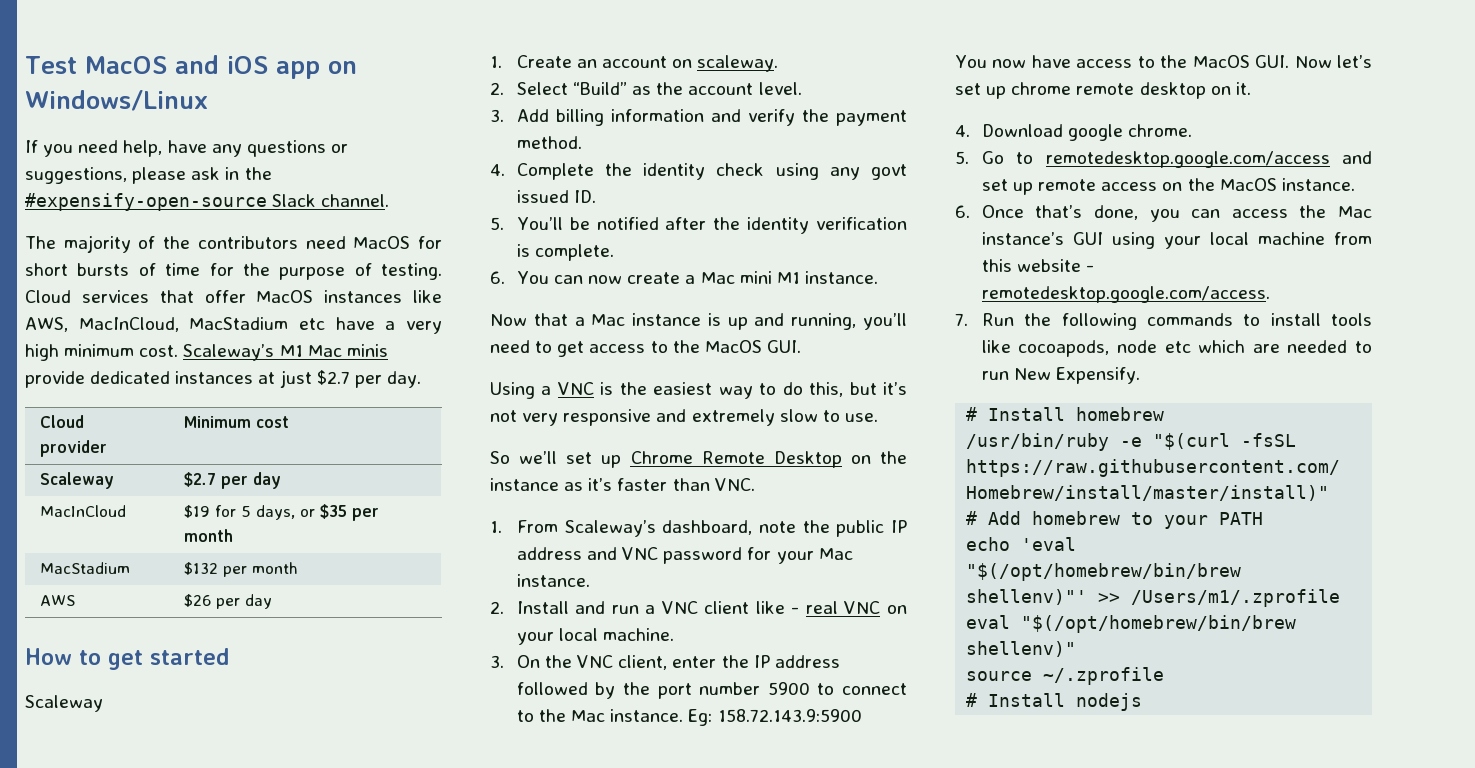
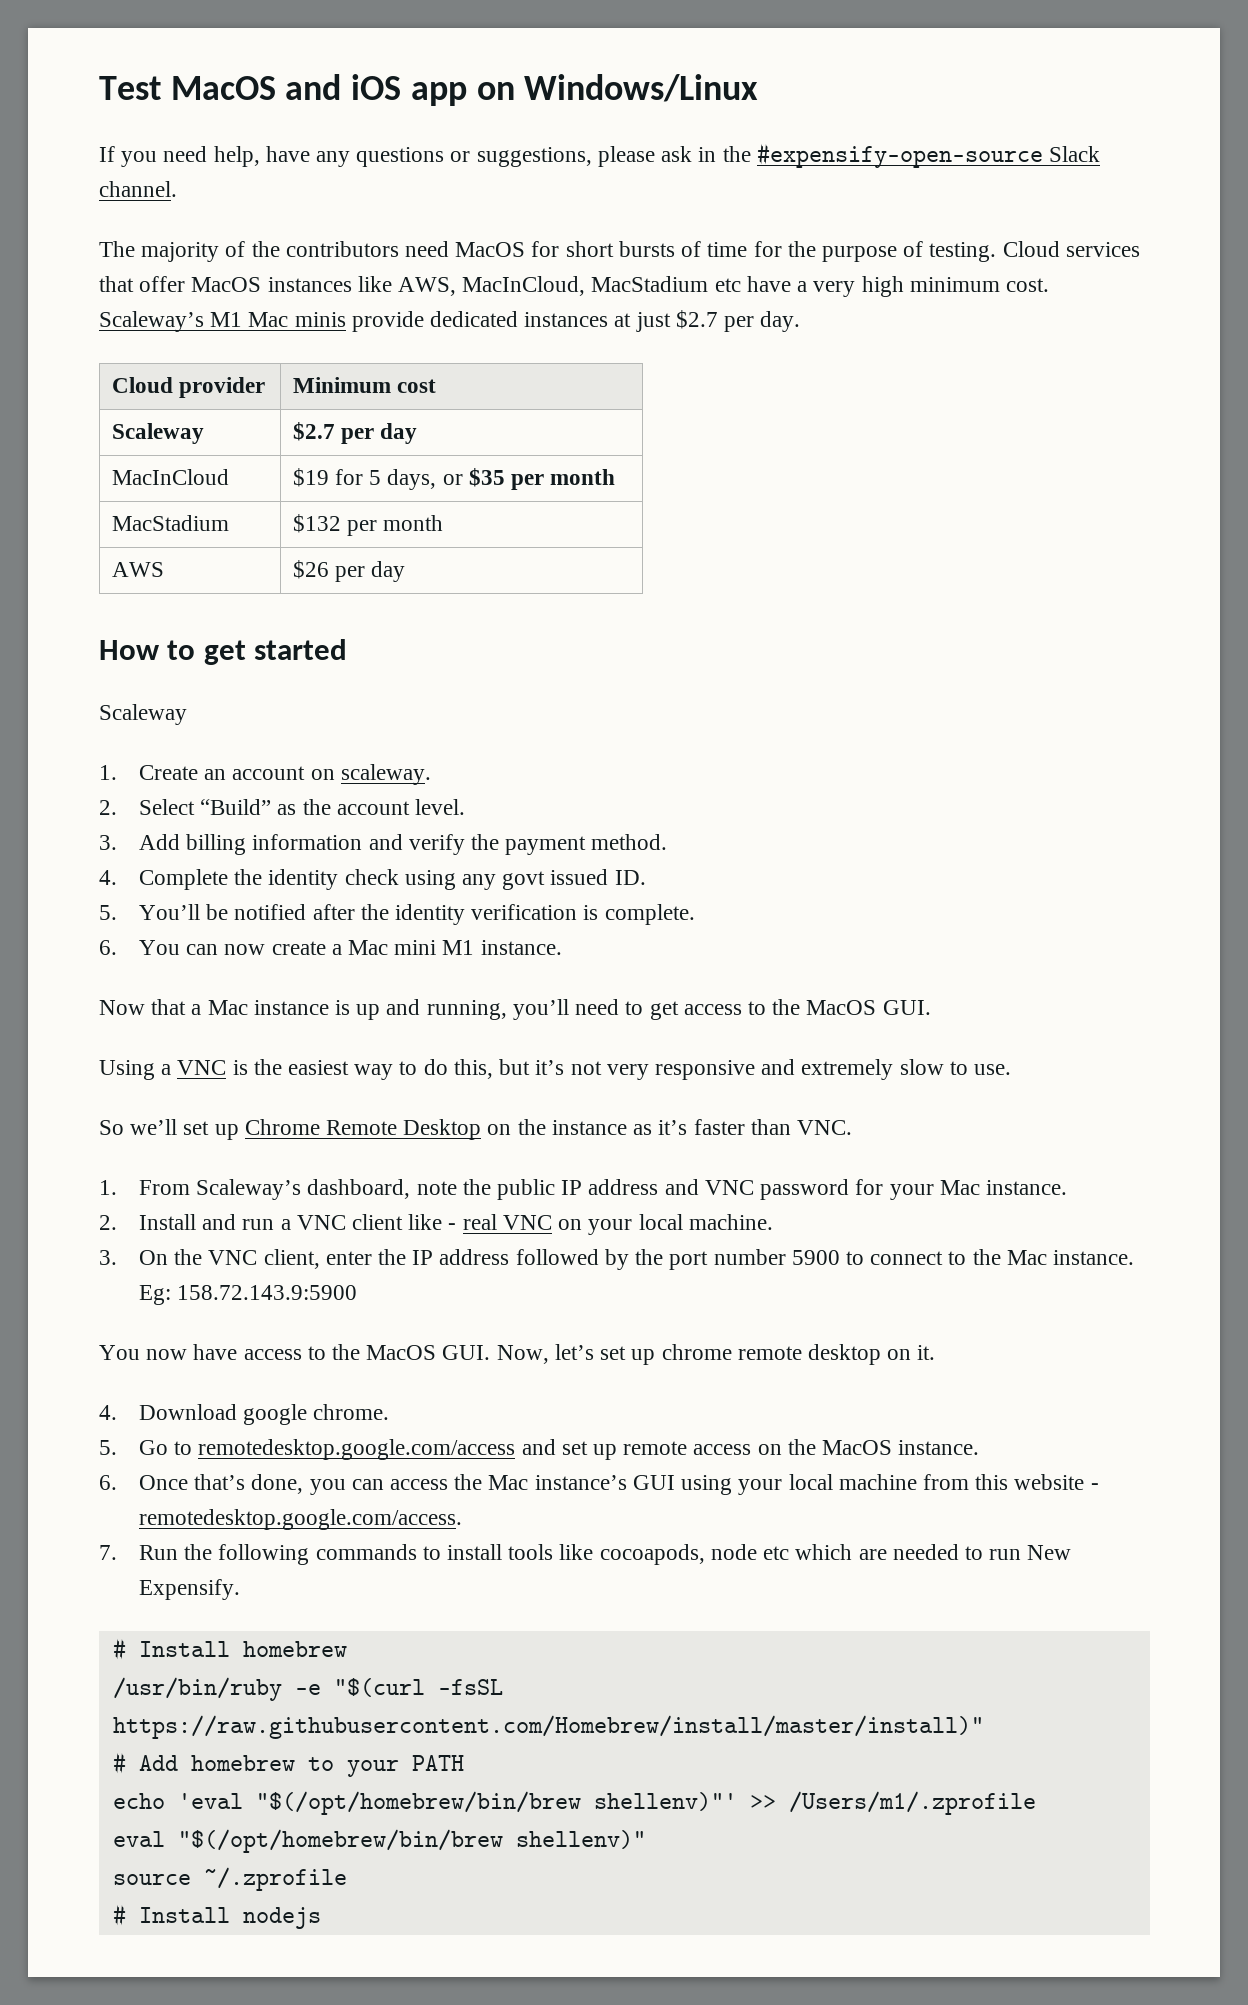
- You now have access to the MacOS GUI. Now let’s set up chrome remote desktop on it.
+ You now have access to the MacOS GUI. Now, let’s set up chrome remote desktop on it.

